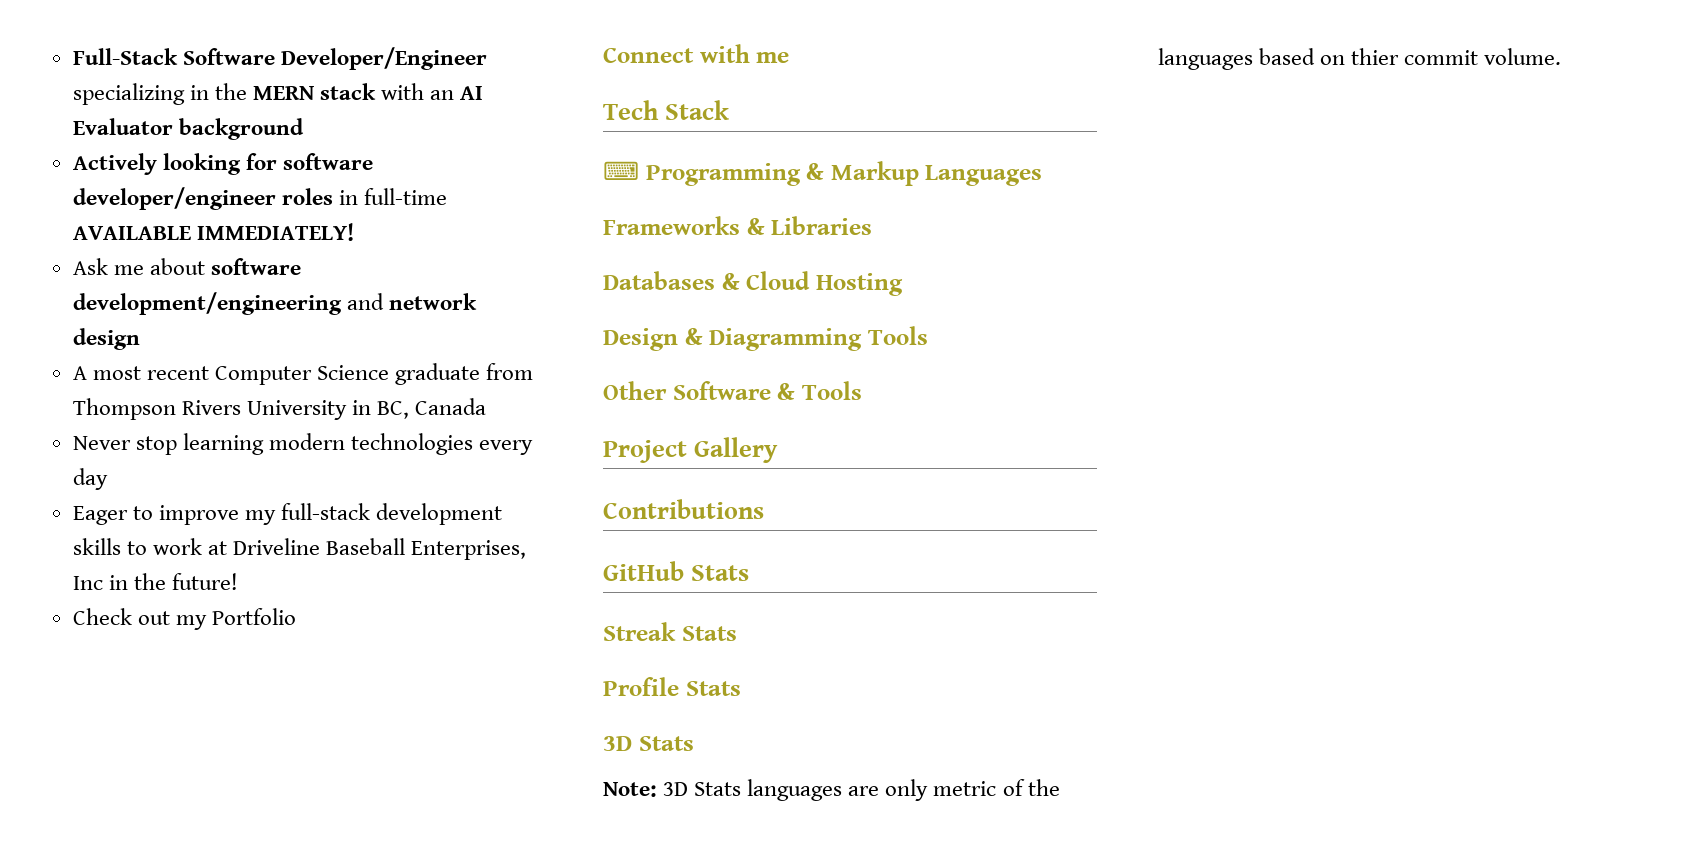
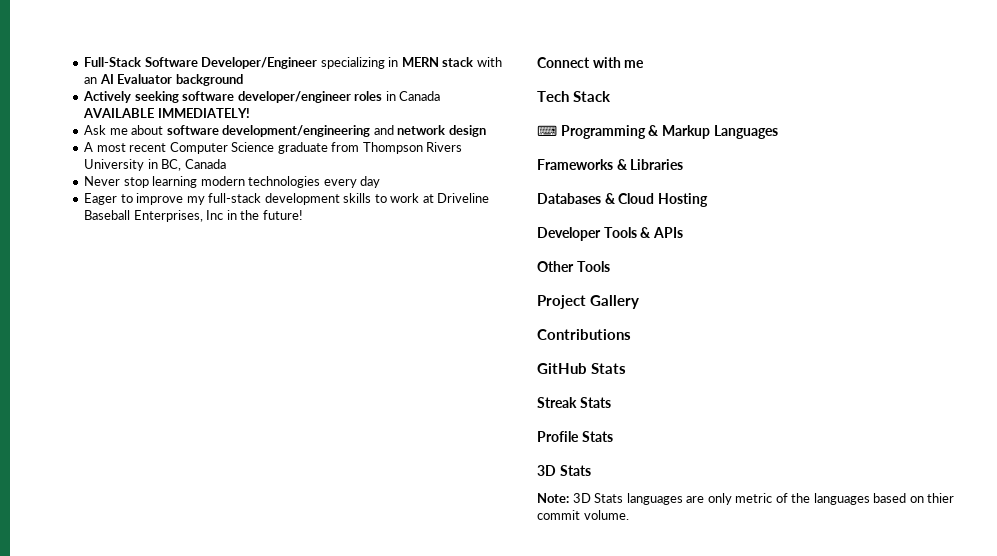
- Full-Stack Software Developer/Engineer specializing in the MERN stack with an AI Evaluator background
+ Full-Stack Software Developer/Engineer specializing in MERN stack with an AI Evaluator background
- Actively looking for software developer/engineer roles in full-time AVAILABLE IMMEDIATELY!
+ Actively seeking software developer/engineer roles in Canada AVAILABLE IMMEDIATELY!
- Check out my Portfolio
- Design & Diagramming Tools
+ Developer Tools & APIs
- Other Software & Tools
+ Other Tools

